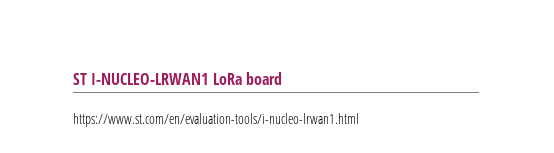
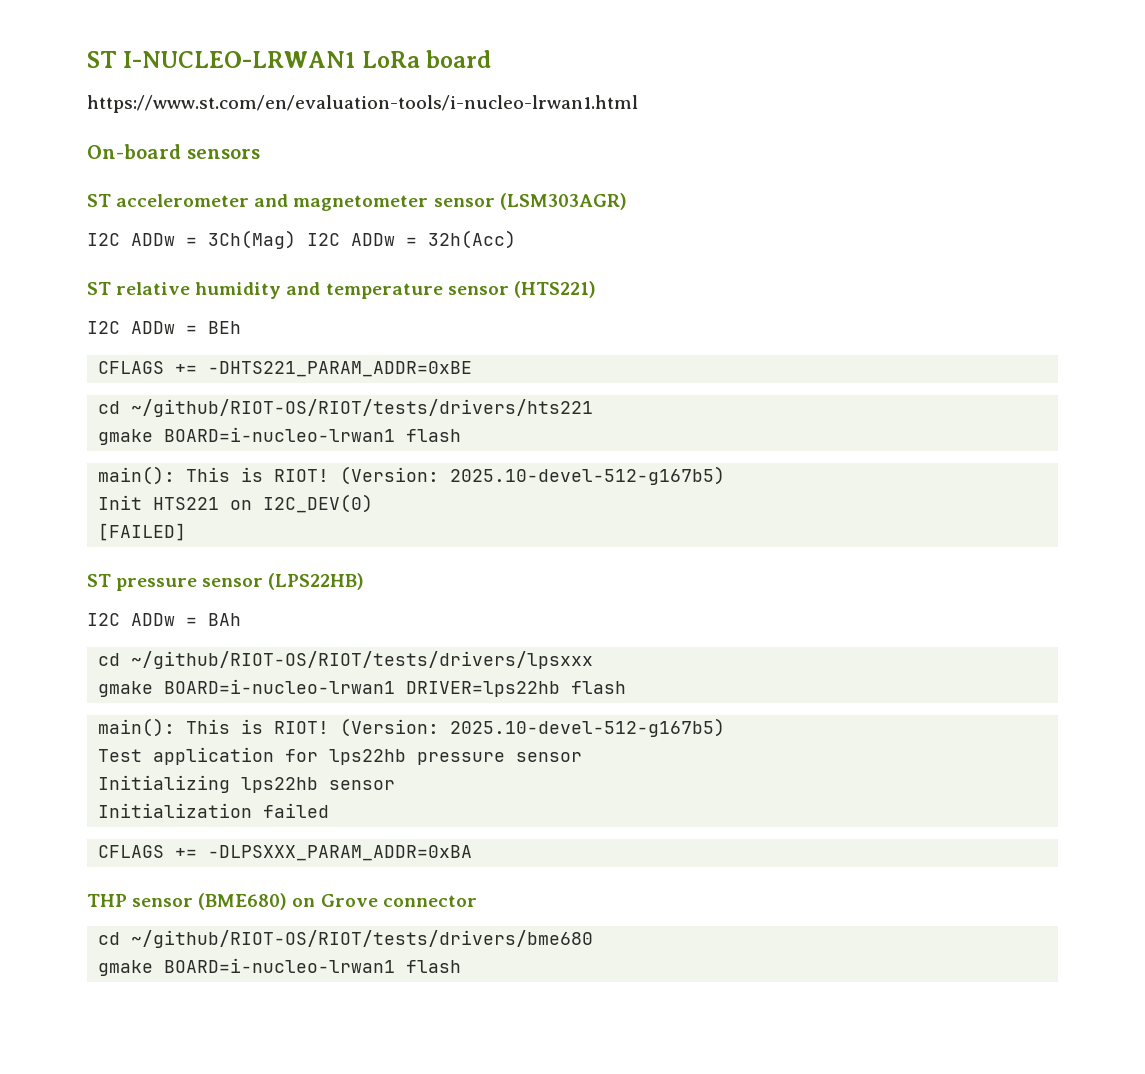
+ On-board sensors
+ ST accelerometer and magnetometer sensor (LSM303AGR)
+ I2C ADDw = 3Ch(Mag) I2C ADDw = 32h(Acc)
+ ST relative humidity and temperature sensor (HTS221)
+ I2C ADDw = BEh
+ CFLAGS += -DHTS221_PARAM_ADDR=0xBE
+ cd ~/github/RIOT-OS/RIOT/tests/drivers/hts221
+ gmake BOARD=i-nucleo-lrwan1 flash
+ main(): This is RIOT! (Version: 2025.10-devel-512-g167b5)
+ Init HTS221 on I2C_DEV(0)
+ [FAILED]
+ ST pressure sensor (LPS22HB)
+ I2C ADDw = BAh
+ cd ~/github/RIOT-OS/RIOT/tests/drivers/lpsxxx
+ gmake BOARD=i-nucleo-lrwan1 DRIVER=lps22hb flash
+ main(): This is RIOT! (Version: 2025.10-devel-512-g167b5)
+ Test application for lps22hb pressure sensor
+ Initializing lps22hb sensor
+ Initialization failed
+ CFLAGS += -DLPSXXX_PARAM_ADDR=0xBA
+ THP sensor (BME680) on Grove connector
+ cd ~/github/RIOT-OS/RIOT/tests/drivers/bme680
+ gmake BOARD=i-nucleo-lrwan1 flash

